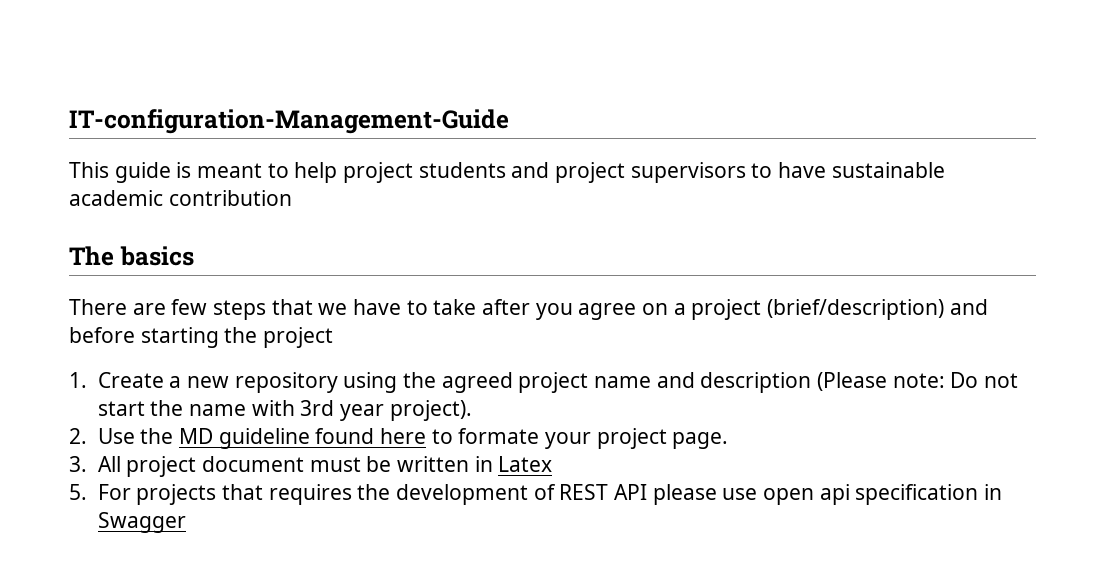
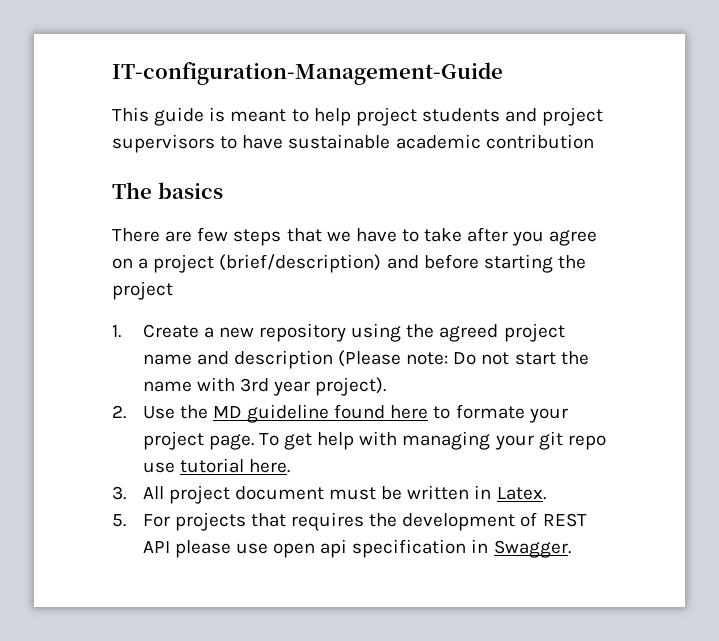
+ To get help with managing your git repo use tutorial here.
- 3. All project document must be written in Latex
+ 3. All project document must be written in Latex.
- 5. For projects that requires the development of REST API please use open api specification in Swagger
+ 5. For projects that requires the development of REST API please use open api specification in Swagger.

